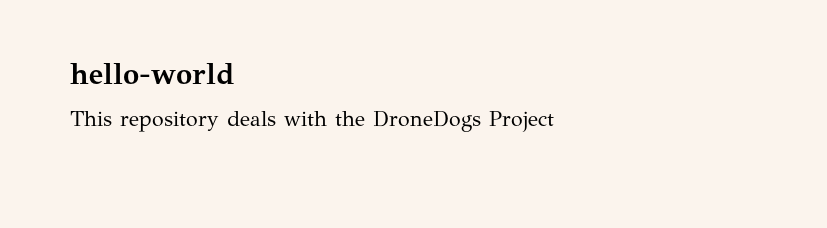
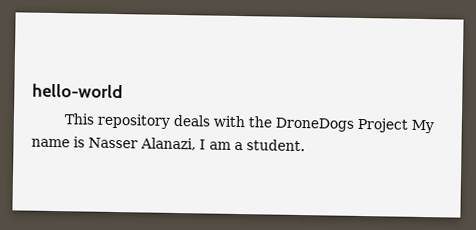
- This repository deals with the DroneDogs Project
+ This repository deals with the DroneDogs Project My name is Nasser Alanazi, I am a student.

